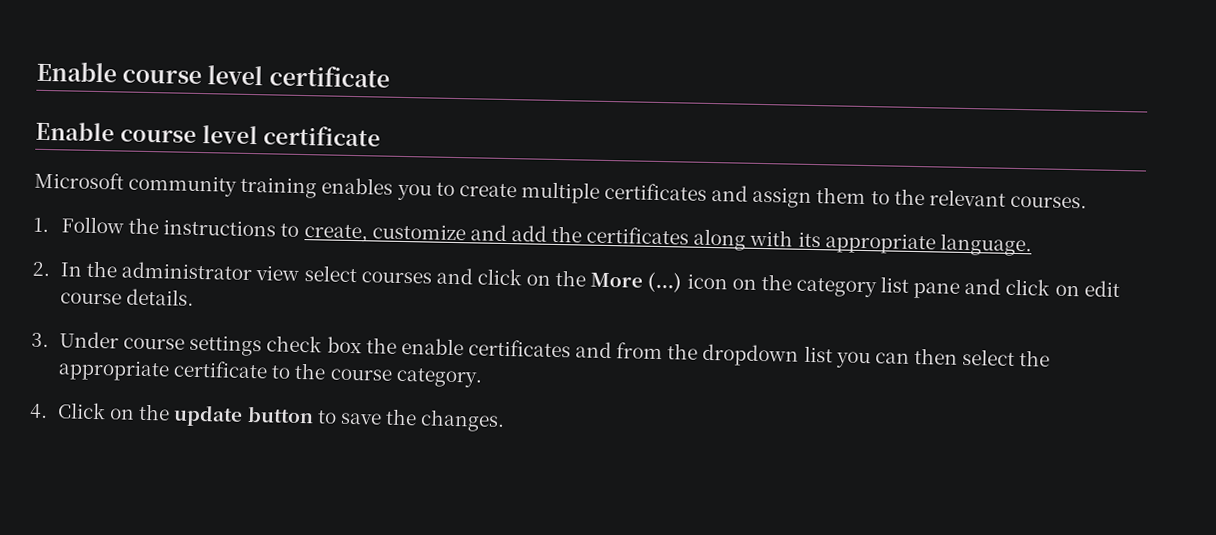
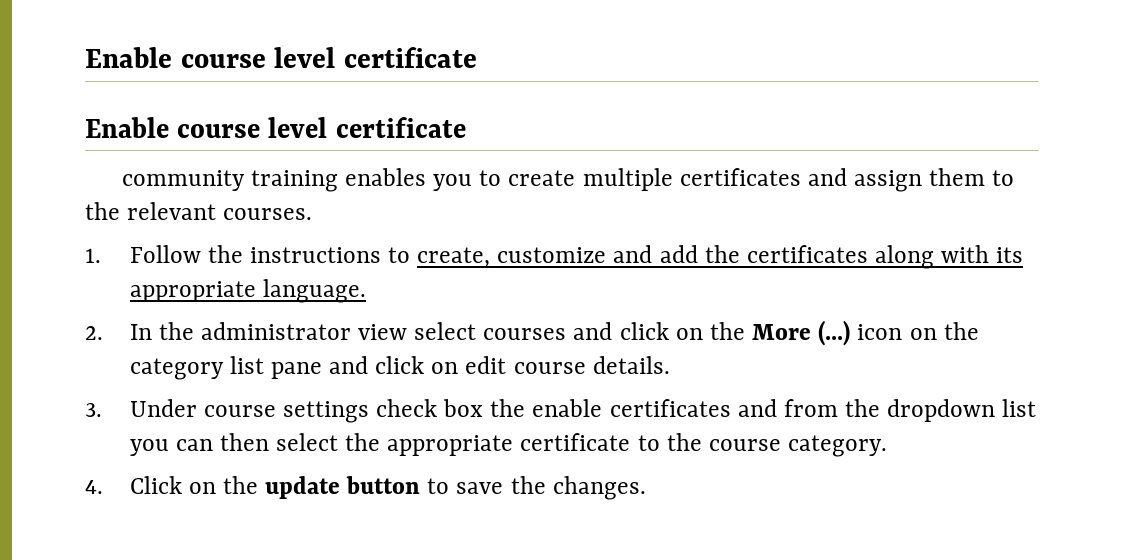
- Microsoft community training enables you to create multiple certificates and assign them to the relevant courses.
+ community training enables you to create multiple certificates and assign them to the relevant courses.

